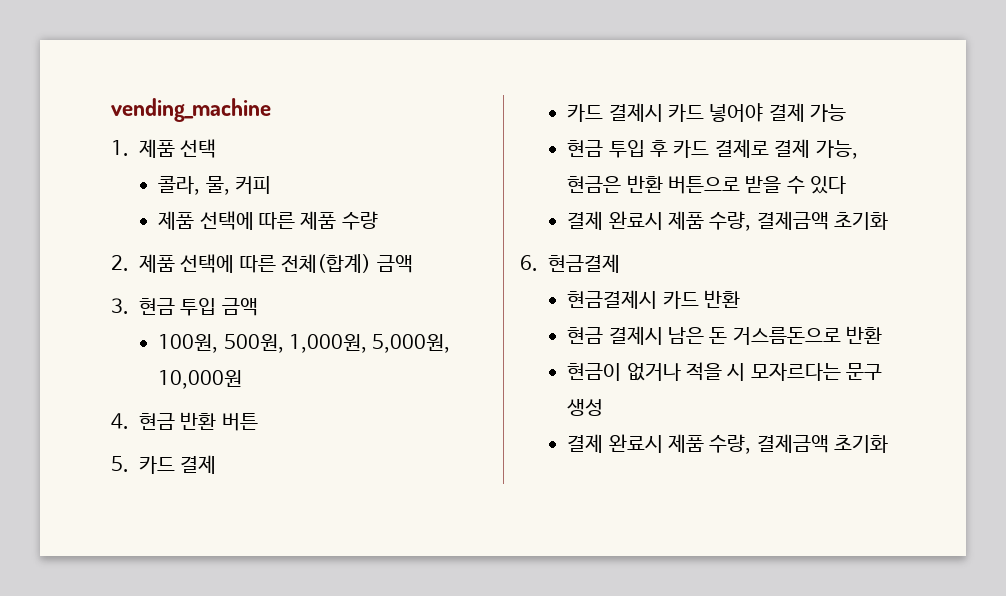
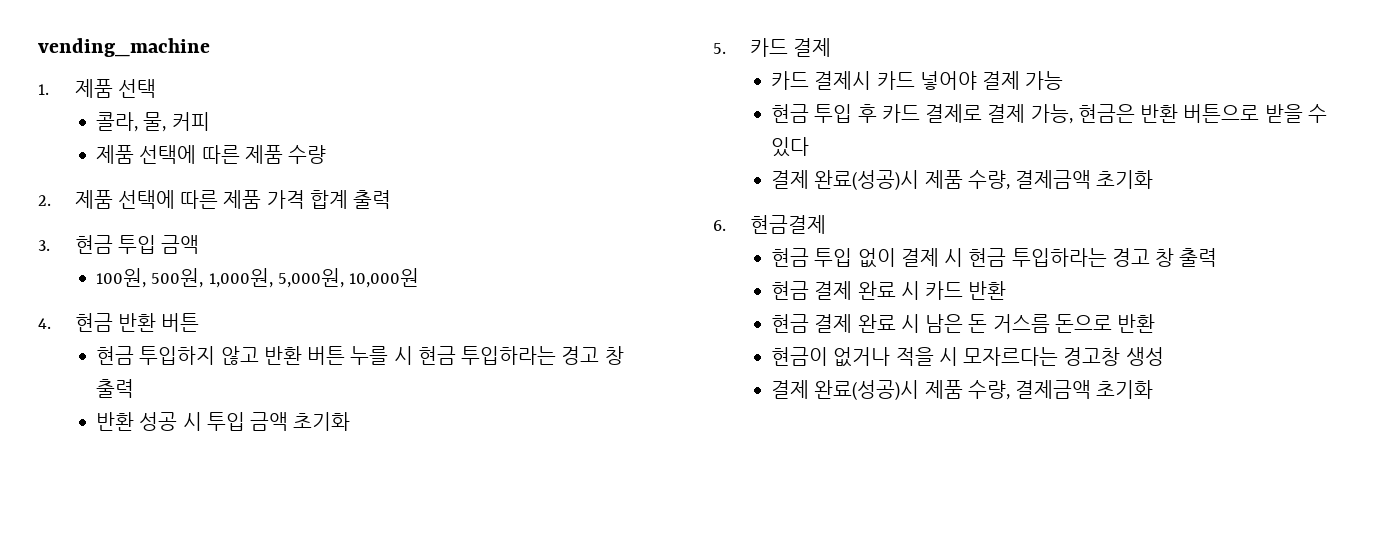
- 2. 제품 선택에 따른 전체(합계) 금액
+ 2. 제품 선택에 따른 제품 가격 합계 출력
+ 현금 투입하지 않고 반환 버튼 누를 시 현금 투입하라는 경고 창 출력
+ 반환 성공 시 투입 금액 초기화
  현금 투입 후 카드 결제로 결제 가능, 현금은 반환 버튼으로 받을 수 있다
- 결제 완료시 제품 수량, 결제금액 초기화
+ 결제 완료(성공)시 제품 수량, 결제금액 초기화
- 현금결제시 카드 반환
- 현금 결제시 남은 돈 거스름돈으로 반환
+ 현금 투입 없이 결제 시 현금 투입하라는 경고 창 출력
+ 현금 결제 완료 시 카드 반환
+ 현금 결제 완료 시 남은 돈 거스름 돈으로 반환
- 현금이 없거나 적을 시 모자르다는 문구 생성
- 결제 완료시 제품 수량, 결제금액 초기화
+ 현금이 없거나 적을 시 모자르다는 경고창 생성
+ 결제 완료(성공)시 제품 수량, 결제금액 초기화

